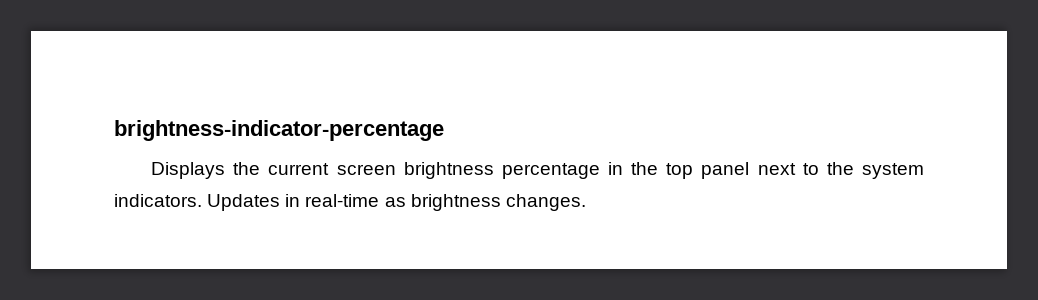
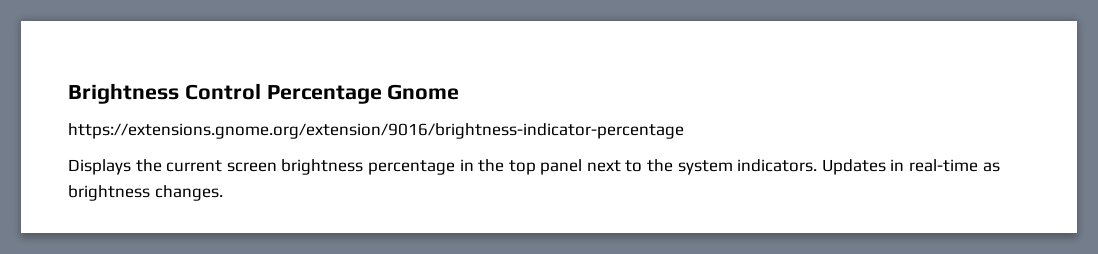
- brightness-indicator-percentage
+ Brightness Control Percentage Gnome
+ https://extensions.gnome.org/extension/9016/brightness-indicator-percentage

